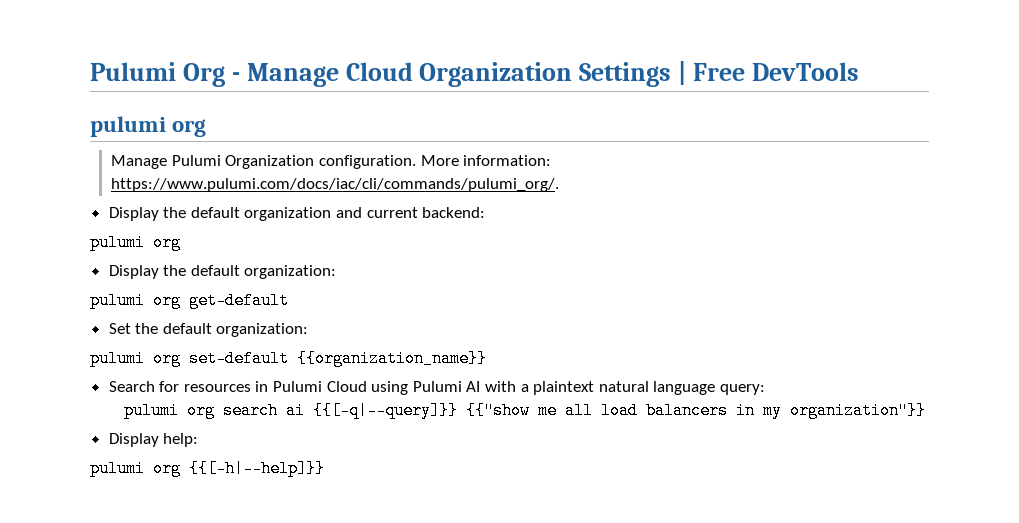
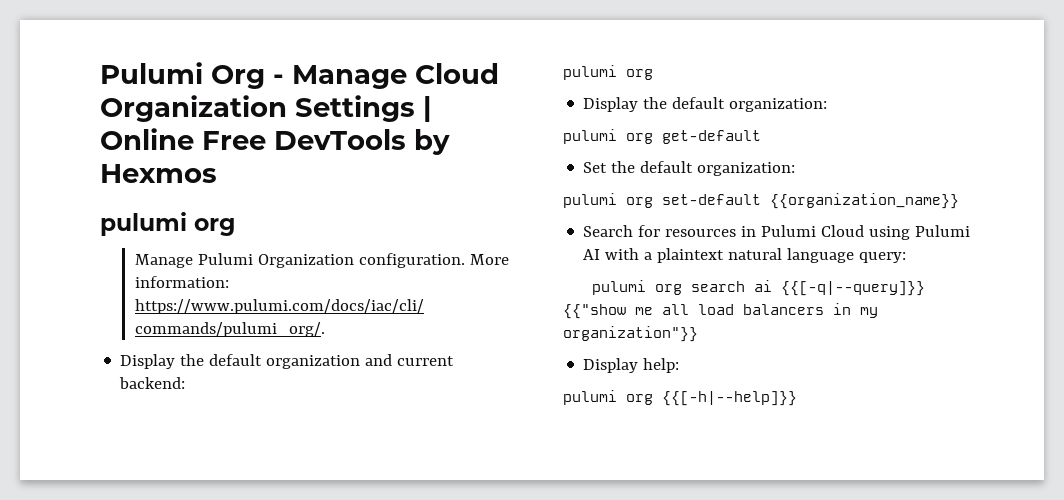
- Pulumi Org - Manage Cloud Organization Settings | Free DevTools
+ Pulumi Org - Manage Cloud Organization Settings | Online Free DevTools by Hexmos

